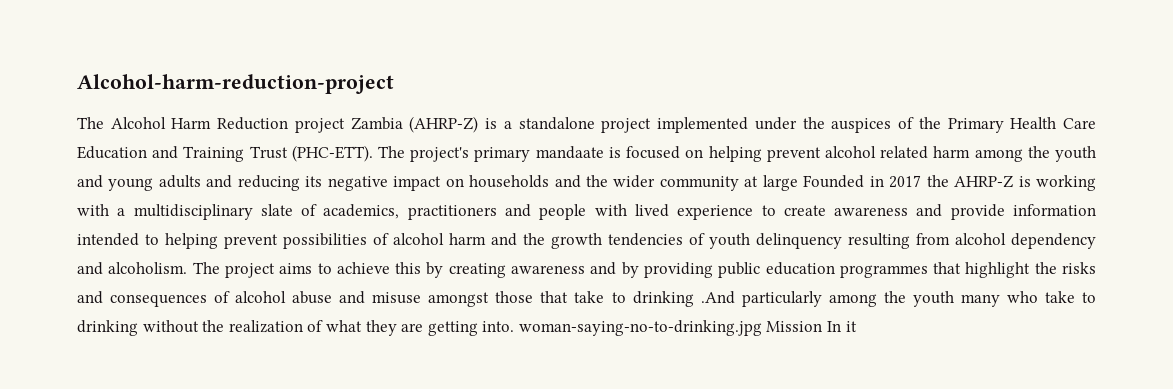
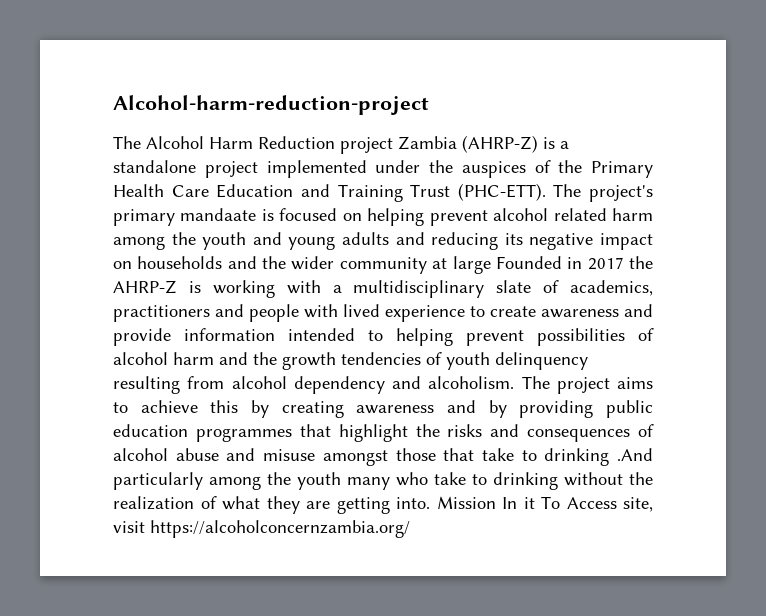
- The project aims to achieve this by creating awareness and by providing public education programmes that highlight the risks and consequences of alcohol abuse and misuse amongst those that take to drinking .And particularly among the youth many who take to drinking without the realization of what they are getting into. woman-saying-no-to-drinking.jpg Mission In it
+ The project aims to achieve this by creating awareness and by providing public education programmes that highlight the risks and consequences of alcohol abuse and misuse amongst those that take to drinking .And particularly among the youth many who take to drinking without the realization of what they are getting into. Mission In it To Access site, visit https://alcoholconcernzambia.org/

